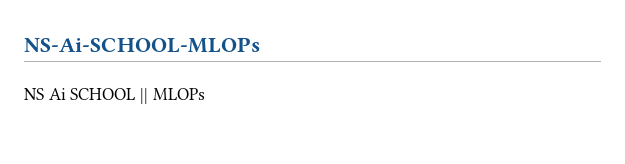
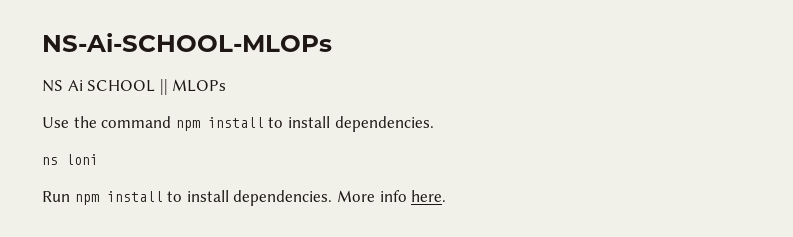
+ Use the command npm install to install dependencies.
+ ns loni
+ Run npm install to install dependencies. More info here.

